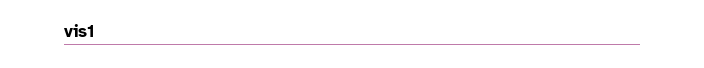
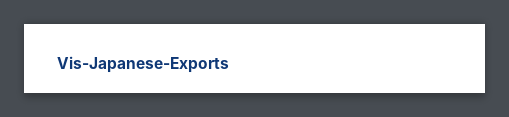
- vis1
+ Vis-Japanese-Exports

